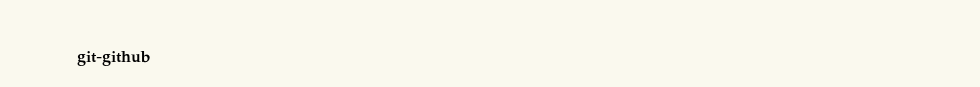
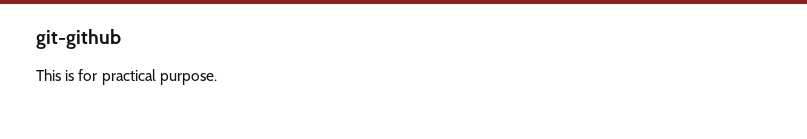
+ This is for practical purpose.

